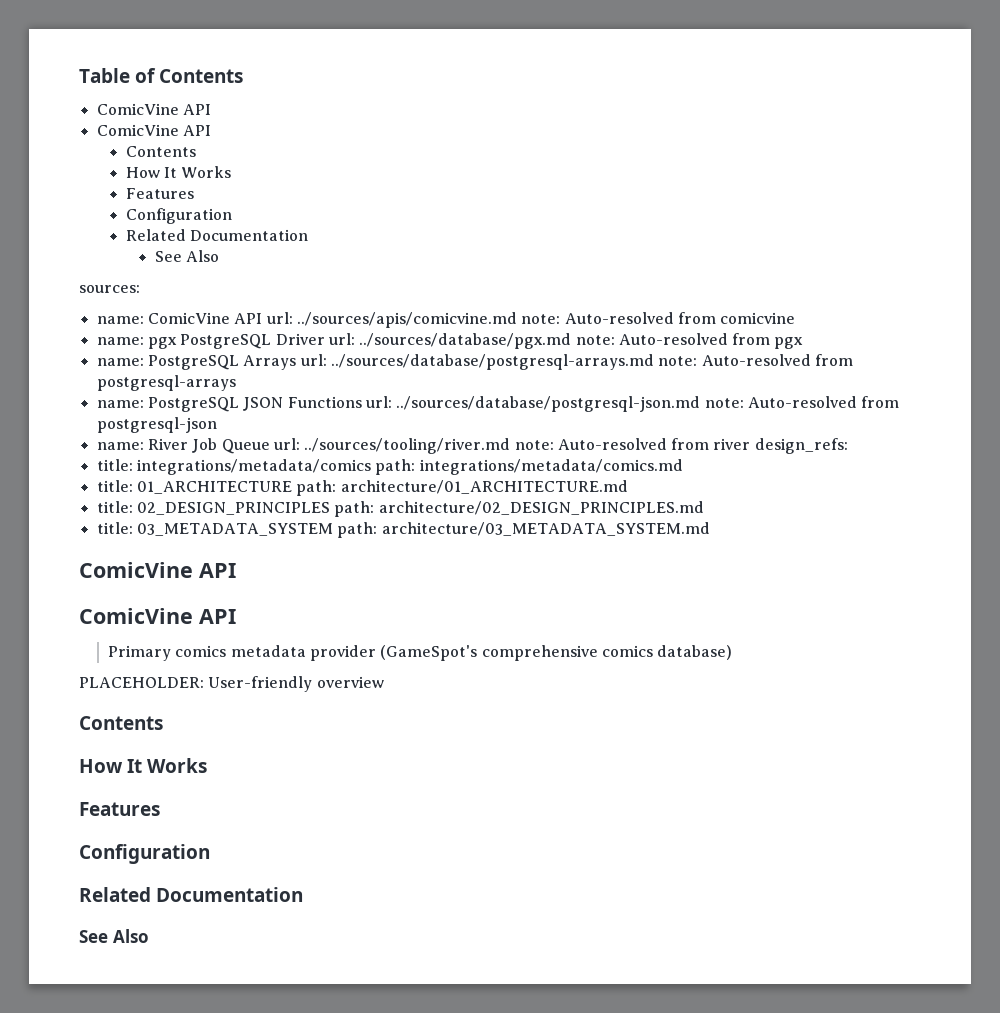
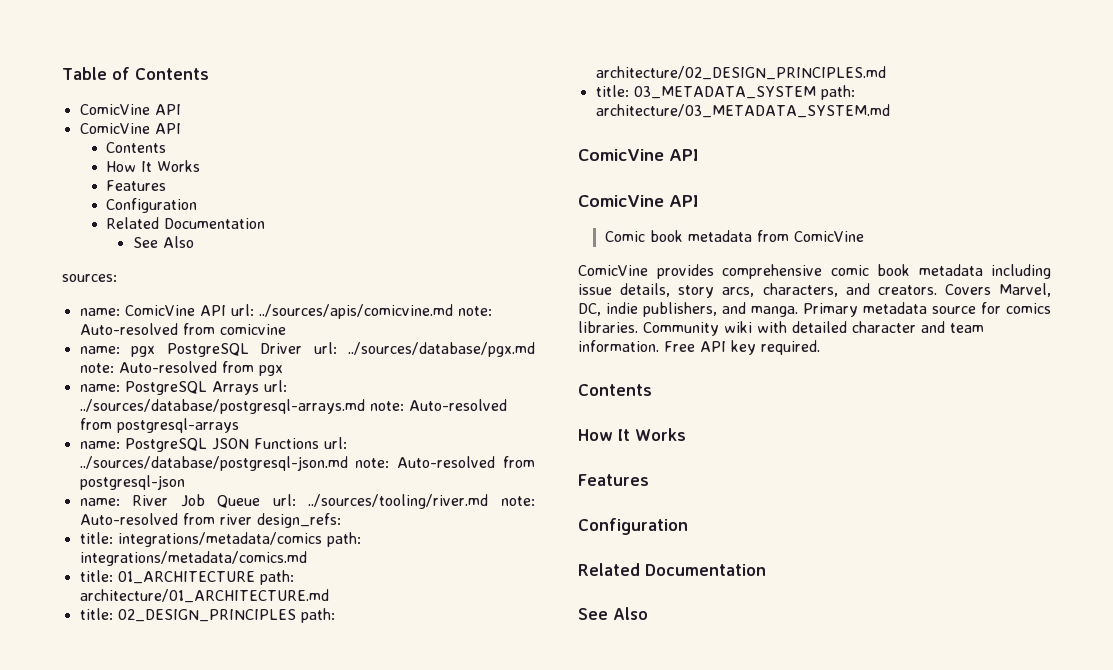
- Primary comics metadata provider (GameSpot's comprehensive comics database)
- PLACEHOLDER: User-friendly overview
+ Comic book metadata from ComicVine
+ ComicVine provides comprehensive comic book metadata including issue details, story arcs, characters, and creators. Covers Marvel, DC, indie publishers, and manga. Primary metadata source for comics libraries. Community wiki with detailed character and team information. Free API key required.

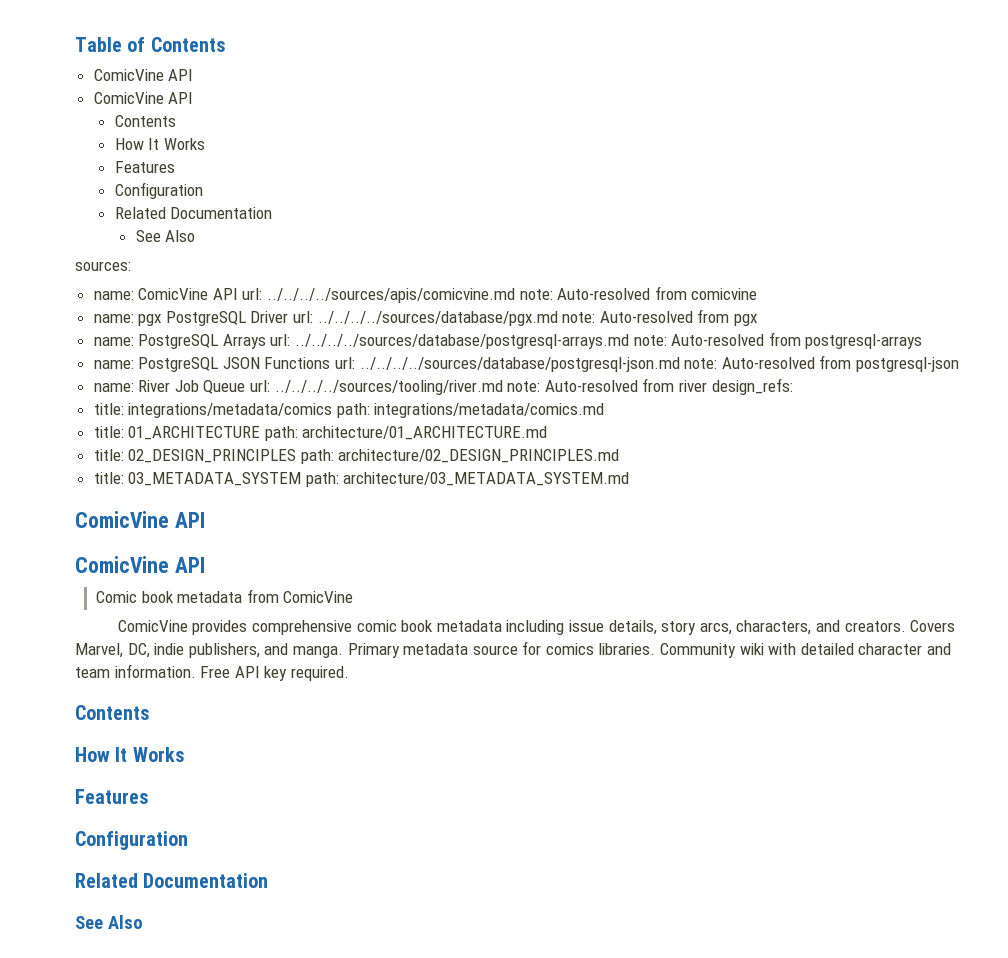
- name: ComicVine API url: ../sources/apis/comicvine.md note: Auto-resolved from comicvine
+ name: ComicVine API url: ../../../../sources/apis/comicvine.md note: Auto-resolved from comicvine
- name: pgx PostgreSQL Driver url: ../sources/database/pgx.md note: Auto-resolved from pgx
+ name: pgx PostgreSQL Driver url: ../../../../sources/database/pgx.md note: Auto-resolved from pgx
- name: PostgreSQL Arrays url: ../sources/database/postgresql-arrays.md note: Auto-resolved from postgresql-arrays
+ name: PostgreSQL Arrays url: ../../../../sources/database/postgresql-arrays.md note: Auto-resolved from postgresql-arrays
- name: PostgreSQL JSON Functions url: ../sources/database/postgresql-json.md note: Auto-resolved from postgresql-json
+ name: PostgreSQL JSON Functions url: ../../../../sources/database/postgresql-json.md note: Auto-resolved from postgresql-json
- name: River Job Queue url: ../sources/tooling/river.md note: Auto-resolved from river design_refs:
+ name: River Job Queue url: ../../../../sources/tooling/river.md note: Auto-resolved from river design_refs:

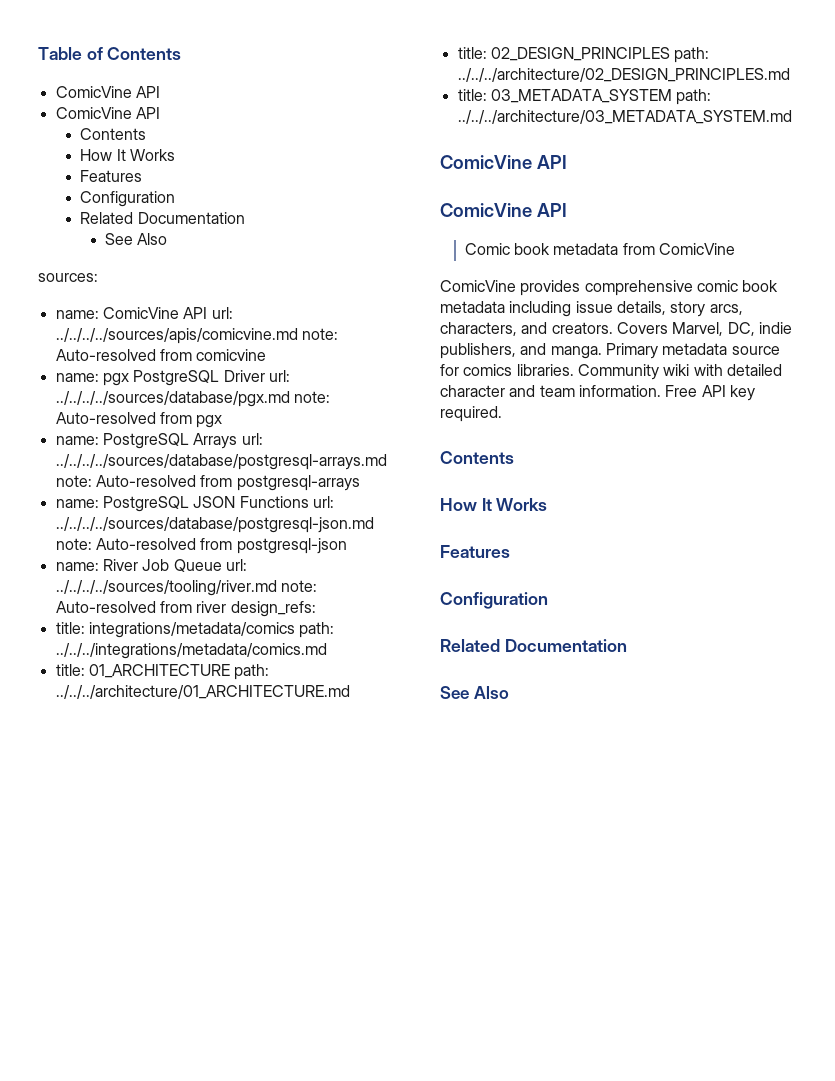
- title: integrations/metadata/comics path: integrations/metadata/comics.md
+ title: integrations/metadata/comics path: ../../../integrations/metadata/comics.md
- title: 01_ARCHITECTURE path: architecture/01_ARCHITECTURE.md
+ title: 01_ARCHITECTURE path: ../../../architecture/01_ARCHITECTURE.md
- title: 02_DESIGN_PRINCIPLES path: architecture/02_DESIGN_PRINCIPLES.md
+ title: 02_DESIGN_PRINCIPLES path: ../../../architecture/02_DESIGN_PRINCIPLES.md
- title: 03_METADATA_SYSTEM path: architecture/03_METADATA_SYSTEM.md
+ title: 03_METADATA_SYSTEM path: ../../../architecture/03_METADATA_SYSTEM.md

